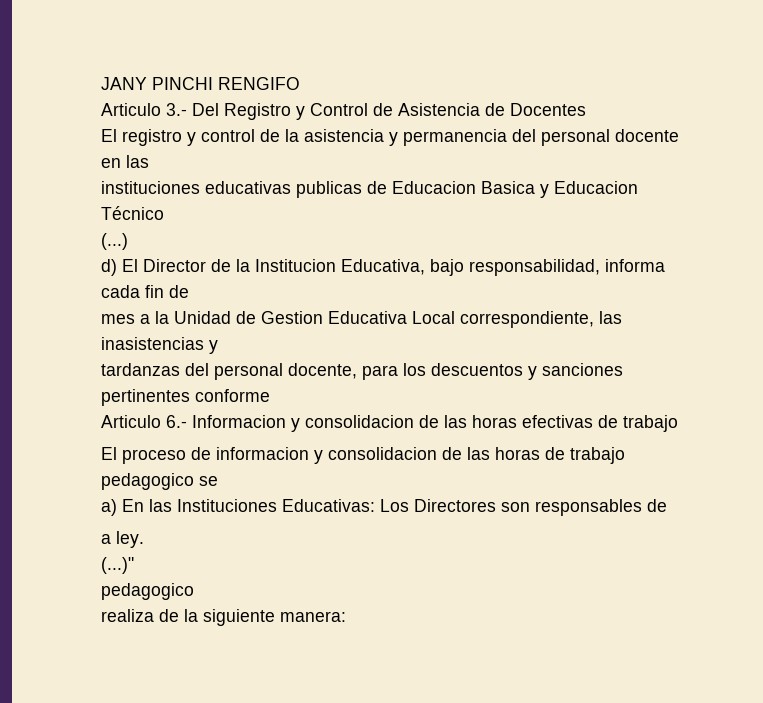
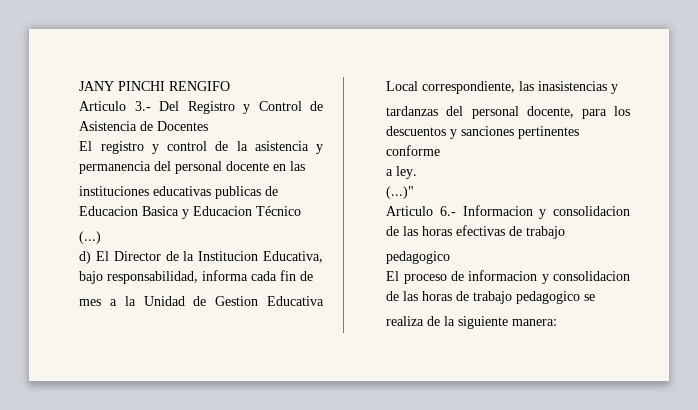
+ a ley.
+ (...)"
  Articulo 6.- Informacion y consolidacion de las horas efectivas de trabajo
+ pedagogico
- a) En las Instituciones Educativas: Los Directores son responsables de
- a ley.
- (...)"
- pedagogico

